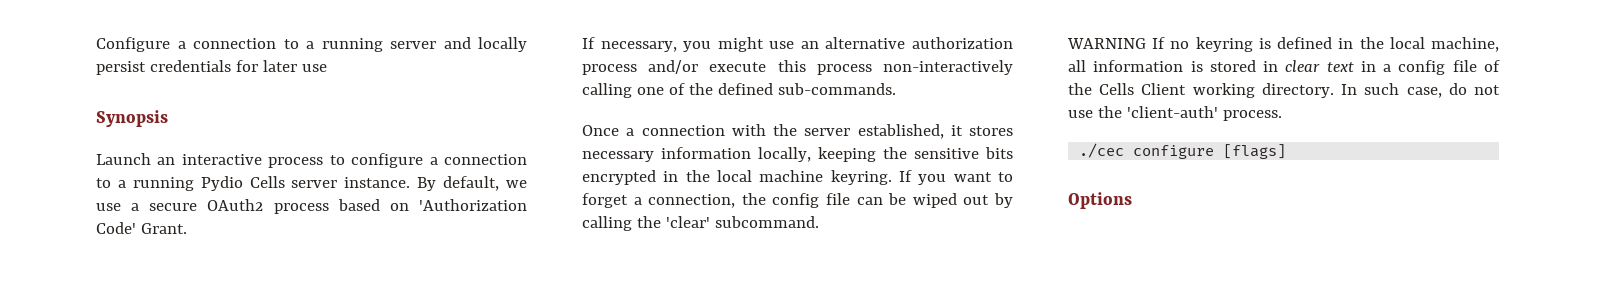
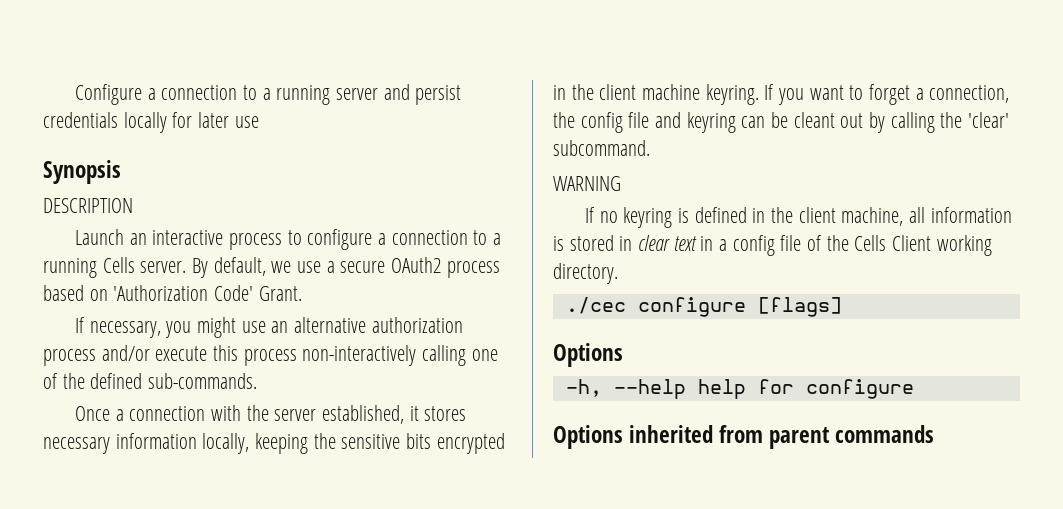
- Configure a connection to a running server and locally persist credentials for later use
+ Configure a connection to a running server and persist credentials locally for later use
+ DESCRIPTION
- Launch an interactive process to configure a connection to a running Pydio Cells server instance.
+ Launch an interactive process to configure a connection to a running Cells server.
- Once a connection with the server established, it stores necessary information locally, keeping the sensitive bits encrypted in the local machine keyring.
+ Once a connection with the server established, it stores necessary information locally, keeping the sensitive bits encrypted in the client machine keyring.
- If you want to forget a connection, the config file can be wiped out by calling the 'clear' subcommand.
+ If you want to forget a connection, the config file and keyring can be cleant out by calling the 'clear' subcommand.
- WARNING If no keyring is defined in the local machine, all information is stored in clear text in a config file of the Cells Client working directory. In such case, do not use the 'client-auth' process.
+ WARNING
+ If no keyring is defined in the client machine, all information is stored in clear text in a config file of the Cells Client working directory.
  ./cec configure [flags]
  Options
+ -h, --help help for configure
+ Options inherited from parent commands

